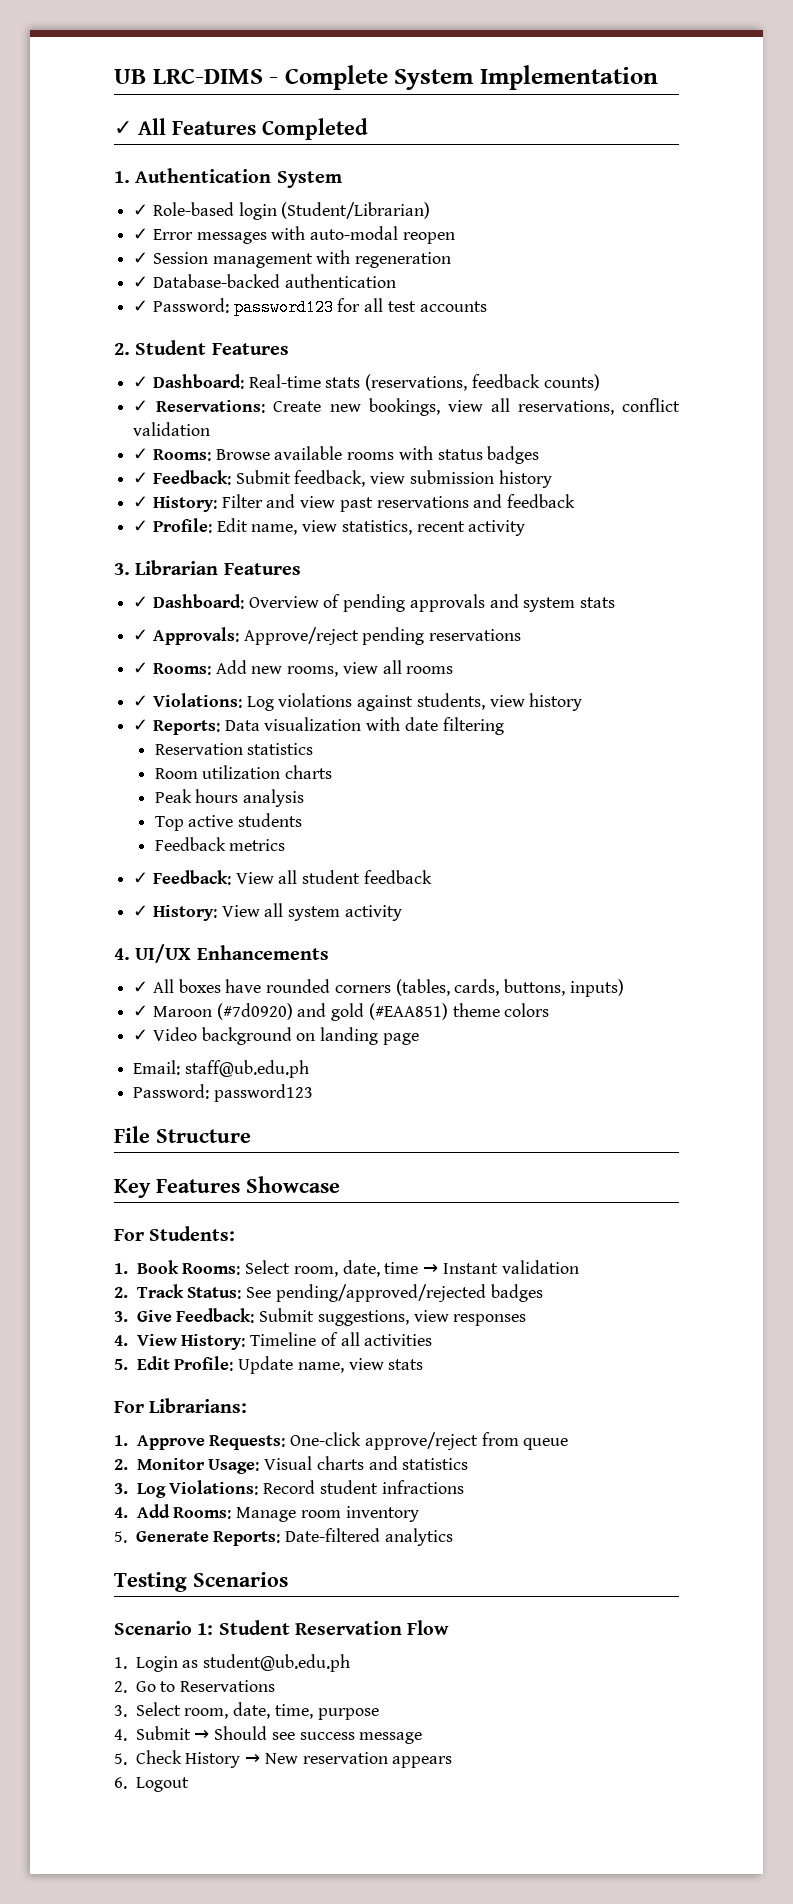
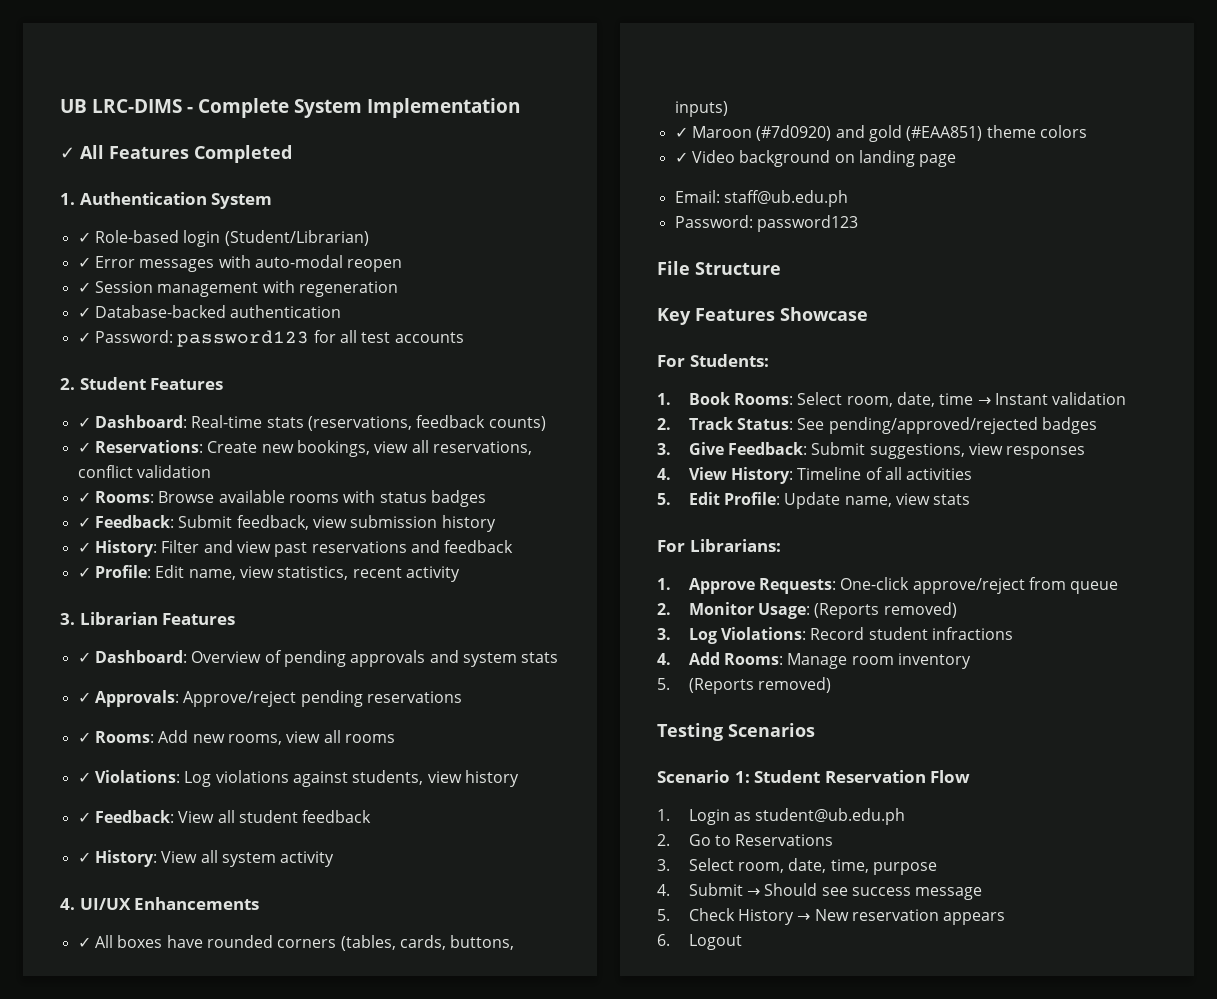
- ✓ Reports: Data visualization with date filtering
- Reservation statistics
- Room utilization charts
- Peak hours analysis
- Top active students
- Feedback metrics
- 2. Monitor Usage: Visual charts and statistics
+ 2. Monitor Usage: (Reports removed)
- 5. Generate Reports: Date-filtered analytics
+ 5. (Reports removed)

